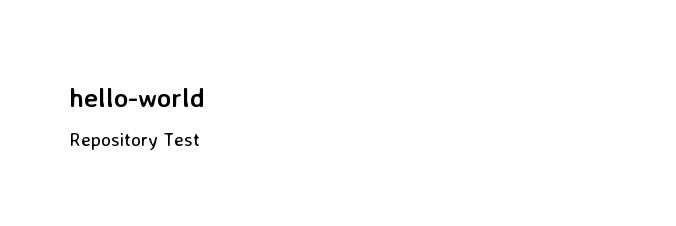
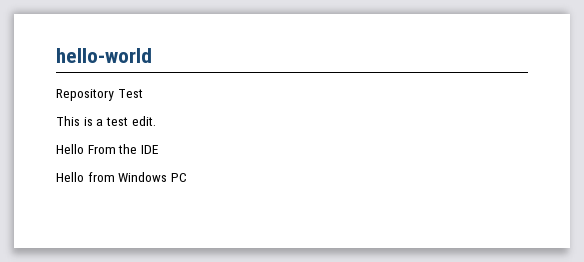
+ This is a test edit.
+ Hello From the IDE
+ Hello from Windows PC

